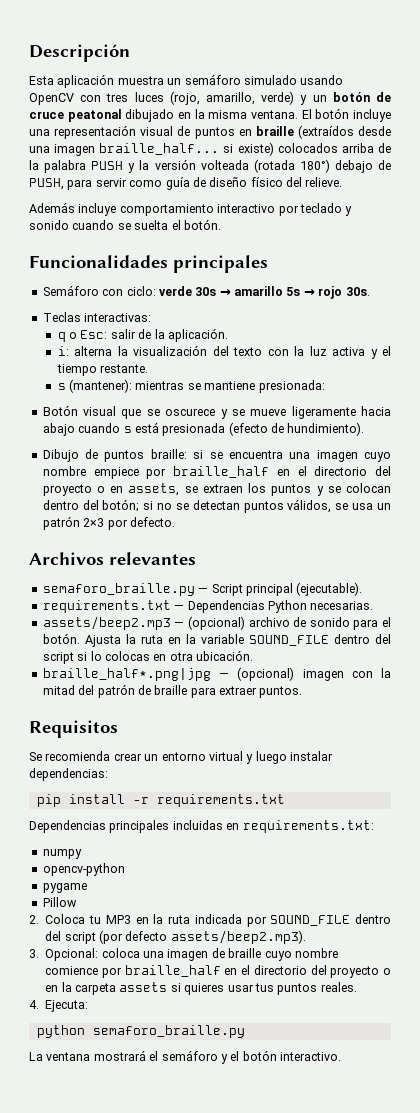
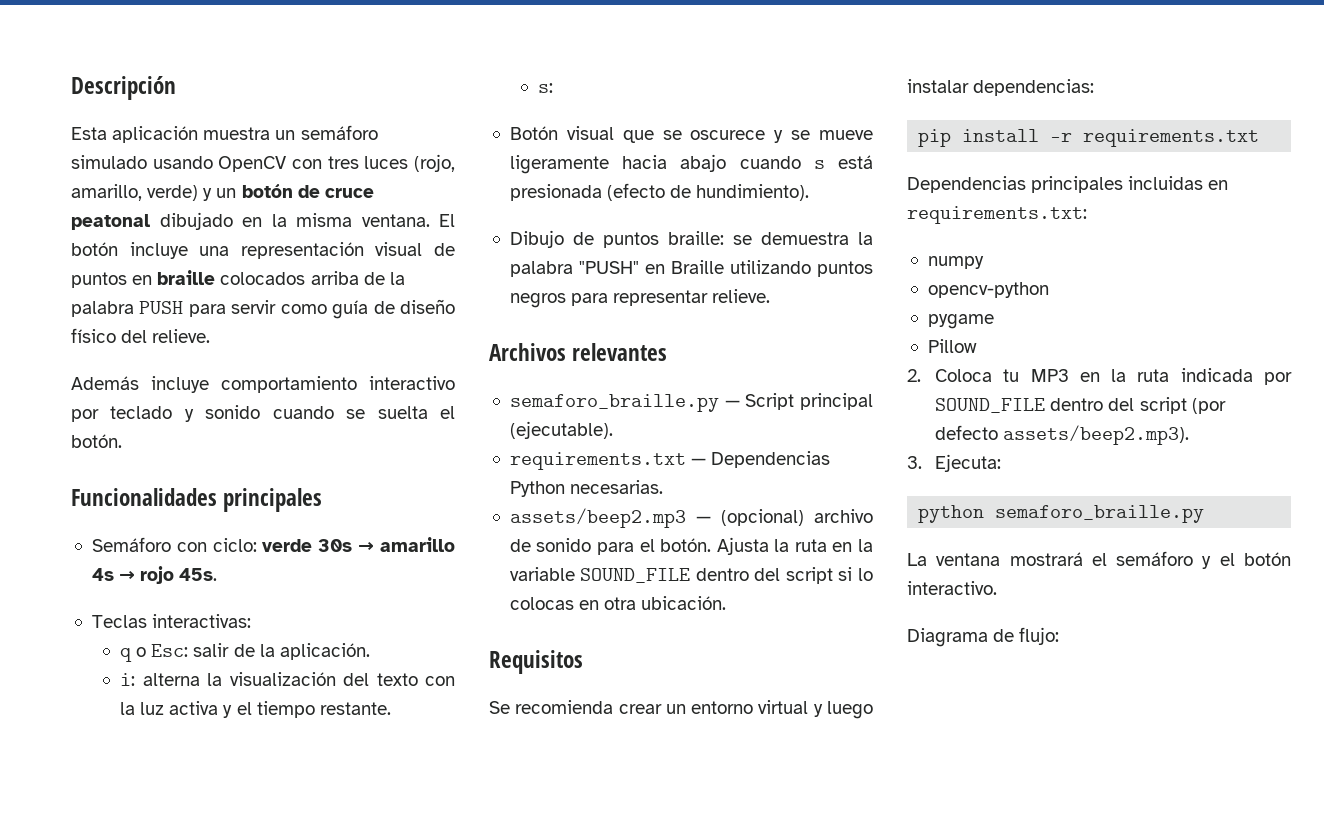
- El botón incluye una representación visual de puntos en braille (extraídos desde una imagen braille_half... si existe) colocados arriba de la palabra PUSH y la versión volteada (rotada 180°) debajo de PUSH, para servir como guía de diseño físico del relieve.
+ El botón incluye una representación visual de puntos en braille colocados arriba de la palabra PUSH para servir como guía de diseño físico del relieve.
- Semáforo con ciclo: verde 30s → amarillo 5s → rojo 30s.
+ Semáforo con ciclo: verde 30s → amarillo 4s → rojo 45s.
- s (mantener): mientras se mantiene presionada:
+ s:
- Dibujo de puntos braille: si se encuentra una imagen cuyo nombre empiece por braille_half en el directorio del proyecto o en assets, se extraen los puntos y se colocan dentro del botón; si no se detectan puntos válidos, se usa un patrón 2×3 por defecto.
+ Dibujo de puntos braille: se demuestra la palabra "PUSH" en Braille utilizando puntos negros para representar relieve.
- braille_half*.png|jpg — (opcional) imagen con la mitad del patrón de braille para extraer puntos.
- 3. Opcional: coloca una imagen de braille cuyo nombre comience por braille_half en el directorio del proyecto o en la carpeta assets si quieres usar tus puntos reales.
- 4. Ejecuta:
+ 3. Ejecuta:
+ Diagrama de flujo:

